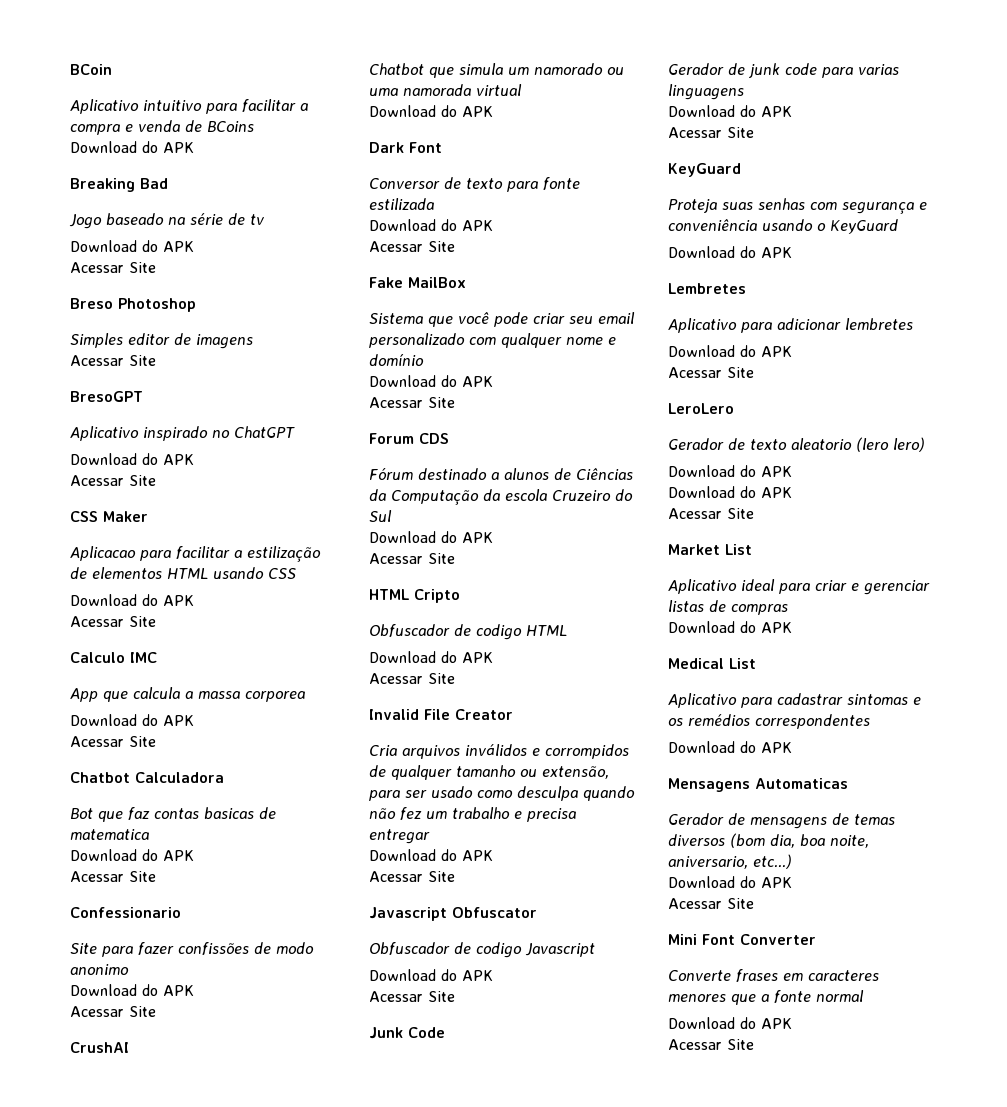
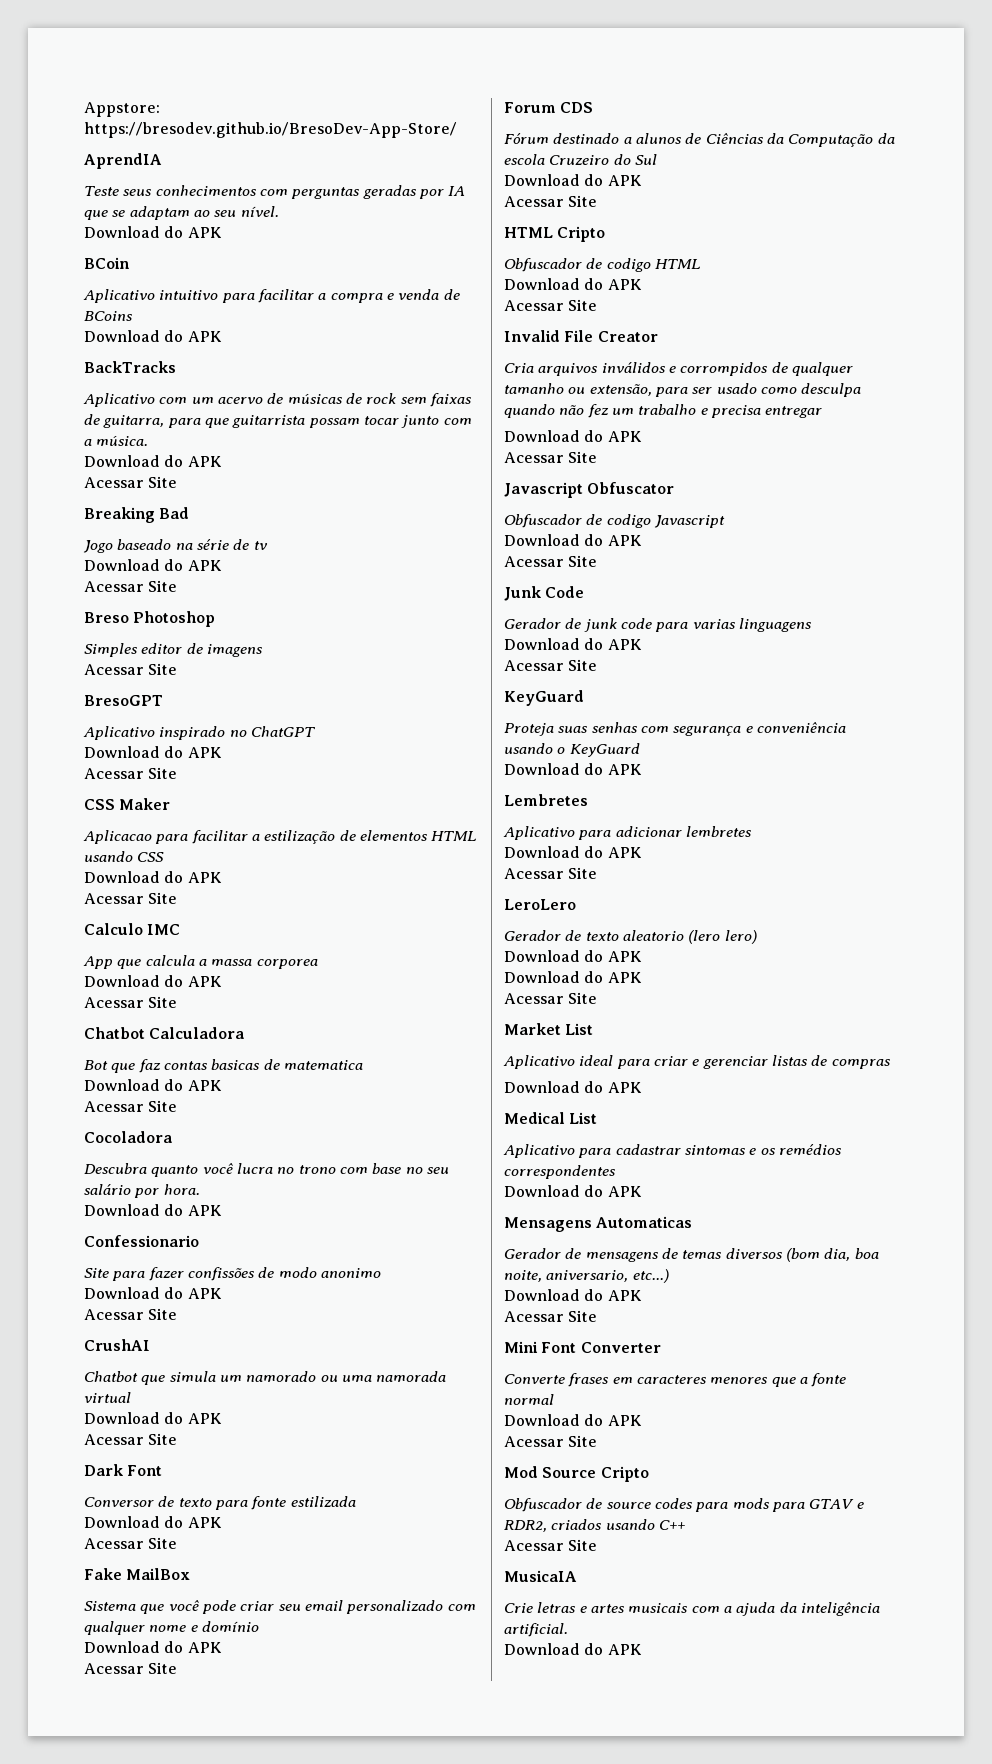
+ Appstore: https://bresodev.github.io/BresoDev-App-Store/
+ AprendIA
+ Teste seus conhecimentos com perguntas geradas por IA que se adaptam ao seu nível.
+ Download do APK
+ BackTracks
+ Aplicativo com um acervo de músicas de rock sem faixas de guitarra, para que guitarrista possam tocar junto com a música.
+ Download do APK
+ Acessar Site
+ Cocoladora
+ Descubra quanto você lucra no trono com base no seu salário por hora.
+ Download do APK
  Chatbot que simula um namorado ou uma namorada virtual
  Download do APK
+ Acessar Site
+ Mod Source Cripto
+ Obfuscador de source codes para mods para GTAV e RDR2, criados usando C++
+ Acessar Site
+ MusicaIA
+ Crie letras e artes musicais com a ajuda da inteligência artificial.
+ Download do APK

